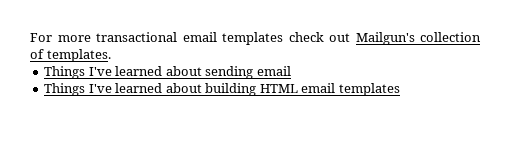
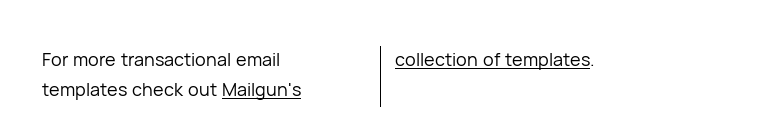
- Things I've learned about sending email
- Things I've learned about building HTML email templates

